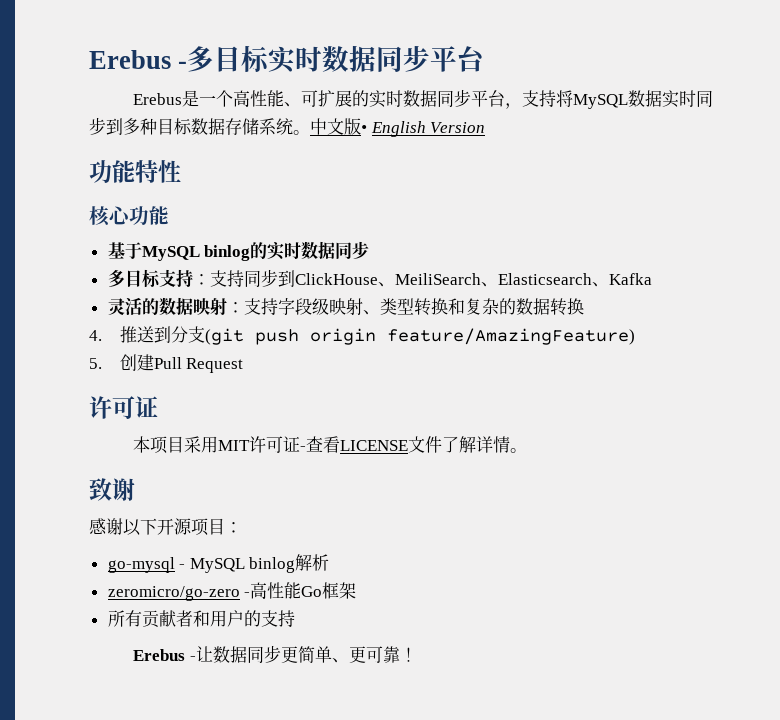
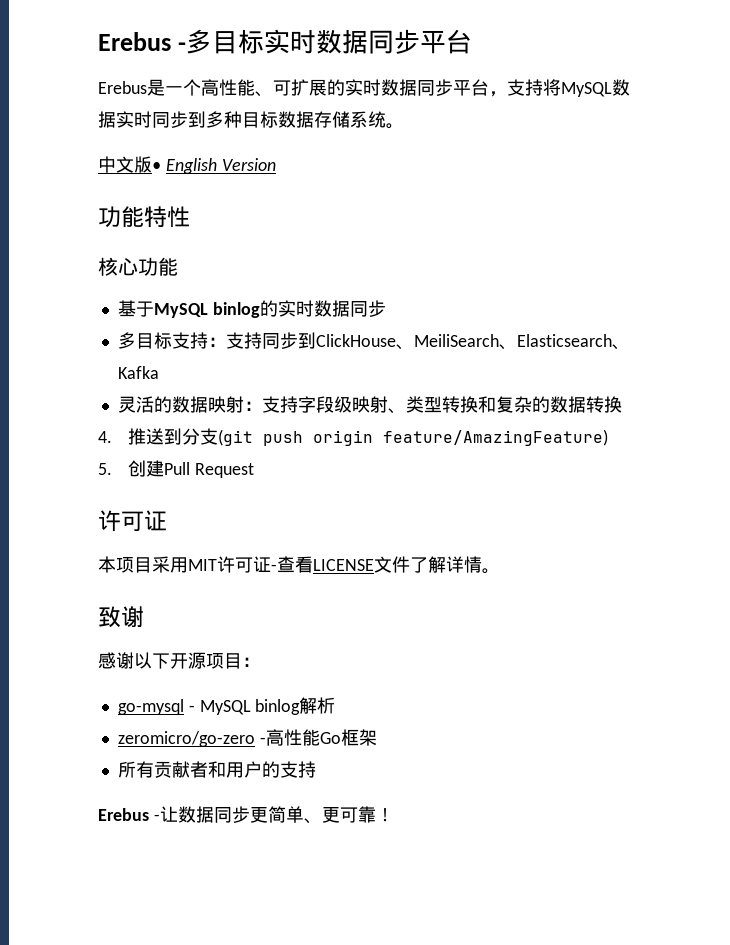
- Erebus是一个高性能、可扩展的实时数据同步平台，支持将MySQL数据实时同步到多种目标数据存储系统。中文版• English Version
+ Erebus是一个高性能、可扩展的实时数据同步平台，支持将MySQL数据实时同步到多种目标数据存储系统。
+ 中文版• English Version

